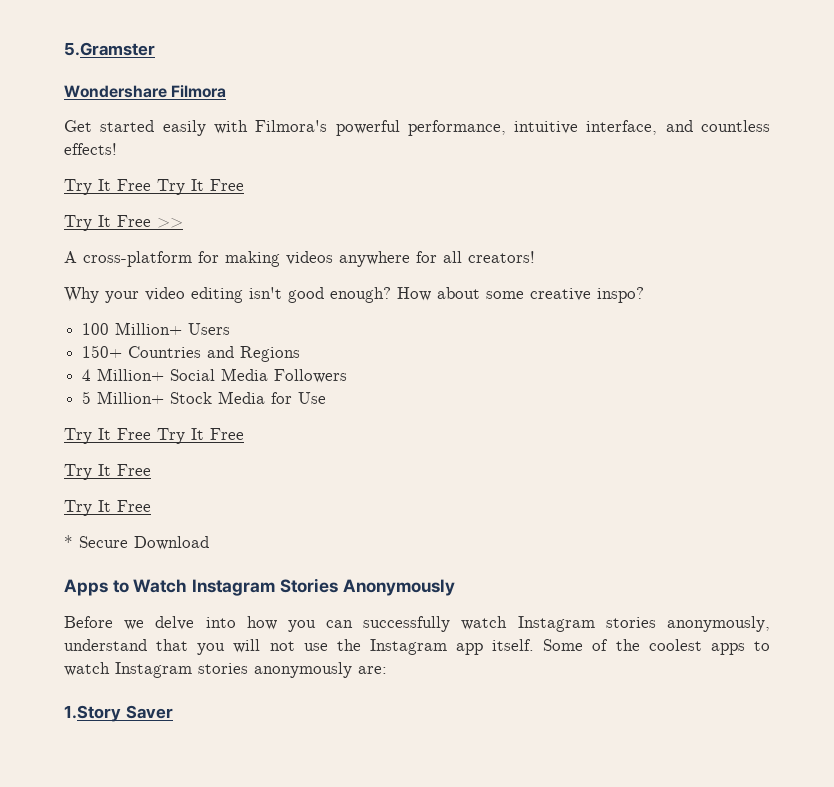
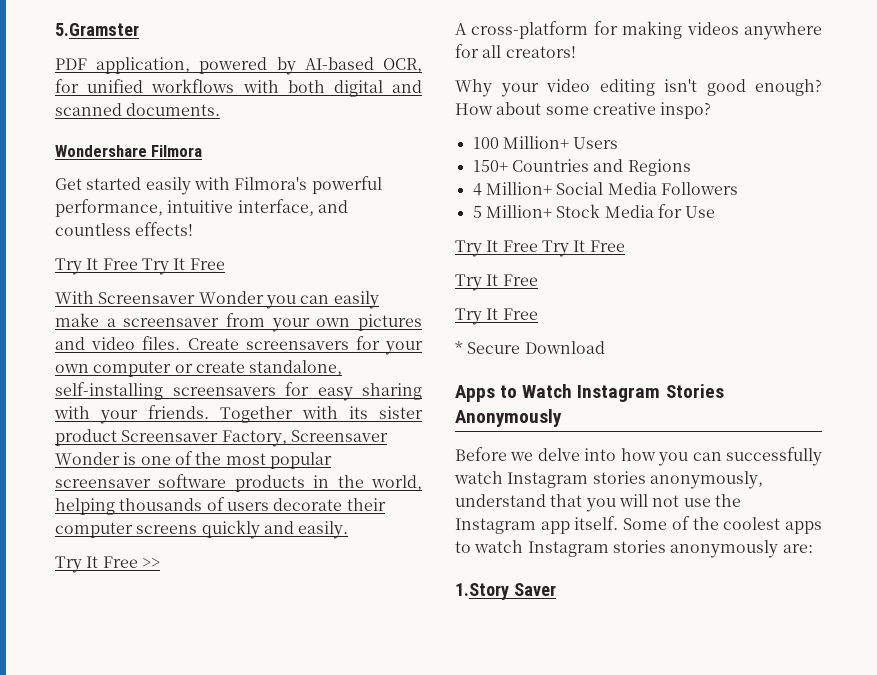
+ PDF application, powered by AI-based OCR, for unified workflows with both digital and scanned documents.
+ With Screensaver Wonder you can easily make a screensaver from your own pictures and video files. Create screensavers for your own computer or create standalone, self-installing screensavers for easy sharing with your friends. Together with its sister product Screensaver Factory, Screensaver Wonder is one of the most popular screensaver software products in the world, helping thousands of users decorate their computer screens quickly and easily.

